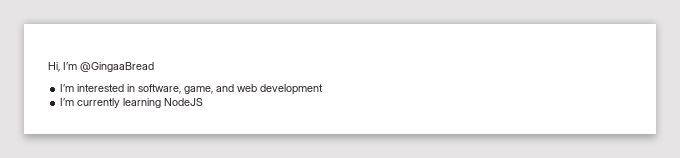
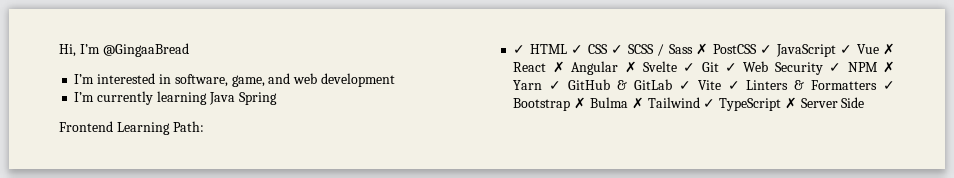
- I’m currently learning NodeJS
+ I’m currently learning Java Spring
+ Frontend Learning Path:
+ ✓ HTML ✓ CSS ✓ SCSS / Sass ✗ PostCSS ✓ JavaScript ✓ Vue ✗ React ✗ Angular ✗ Svelte ✓ Git ✓ Web Security ✓ NPM ✗ Yarn ✓ GitHub & GitLab ✓ Vite ✓ Linters & Formatters ✓ Bootstrap ✗ Bulma ✗ Tailwind ✓ TypeScript ✗ Server Side

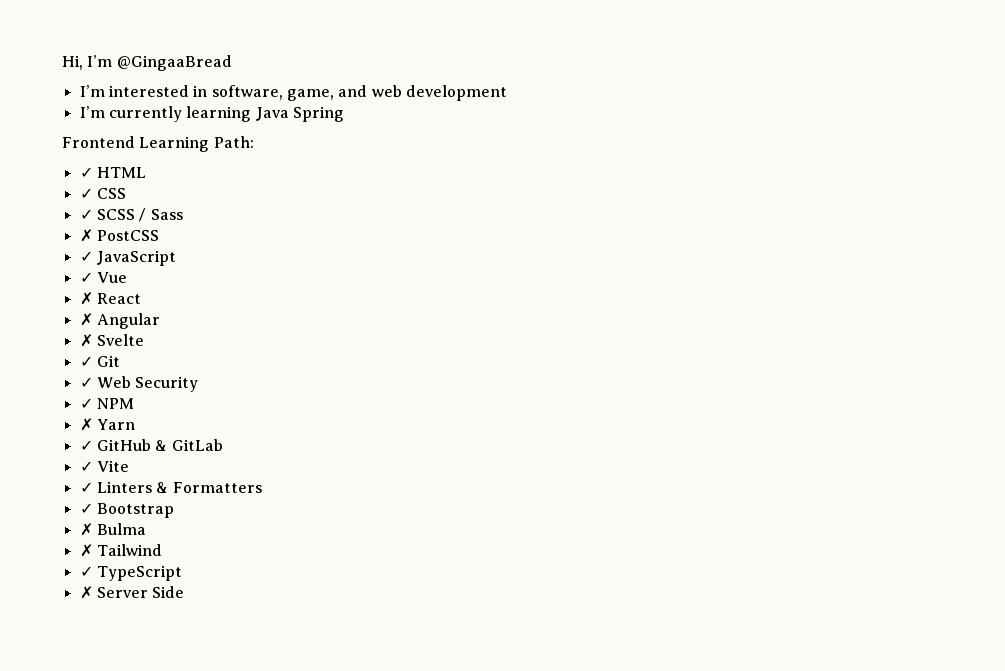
- ✓ HTML ✓ CSS ✓ SCSS / Sass ✗ PostCSS ✓ JavaScript ✓ Vue ✗ React ✗ Angular ✗ Svelte ✓ Git ✓ Web Security ✓ NPM ✗ Yarn ✓ GitHub & GitLab ✓ Vite ✓ Linters & Formatters ✓ Bootstrap ✗ Bulma ✗ Tailwind ✓ TypeScript ✗ Server Side
+ ✓ HTML
+ ✓ CSS
+ ✓ SCSS / Sass
+ ✗ PostCSS
+ ✓ JavaScript
+ ✓ Vue
+ ✗ React
+ ✗ Angular
+ ✗ Svelte
+ ✓ Git
+ ✓ Web Security
+ ✓ NPM
+ ✗ Yarn
+ ✓ GitHub & GitLab
+ ✓ Vite
+ ✓ Linters & Formatters
+ ✓ Bootstrap
+ ✗ Bulma
+ ✗ Tailwind
+ ✓ TypeScript
+ ✗ Server Side

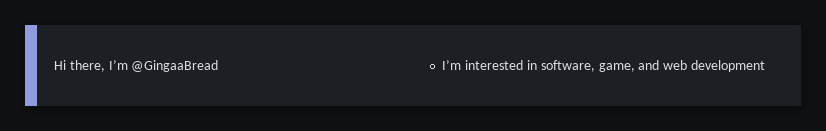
- Hi, I’m @GingaaBread
+ Hi there, I’m @GingaaBread
- I’m currently learning Java Spring
- Frontend Learning Path:
- ✓ HTML
- ✓ CSS
- ✓ SCSS / Sass
- ✗ PostCSS
- ✓ JavaScript
- ✓ Vue
- ✗ React
- ✗ Angular
- ✗ Svelte
- ✓ Git
- ✓ Web Security
- ✓ NPM
- ✗ Yarn
- ✓ GitHub & GitLab
- ✓ Vite
- ✓ Linters & Formatters
- ✓ Bootstrap
- ✗ Bulma
- ✗ Tailwind
- ✓ TypeScript
- ✗ Server Side

